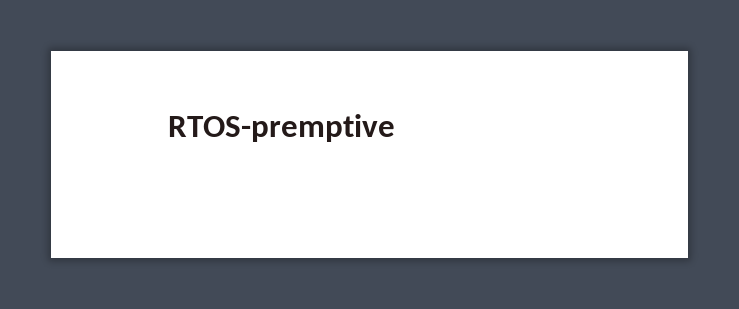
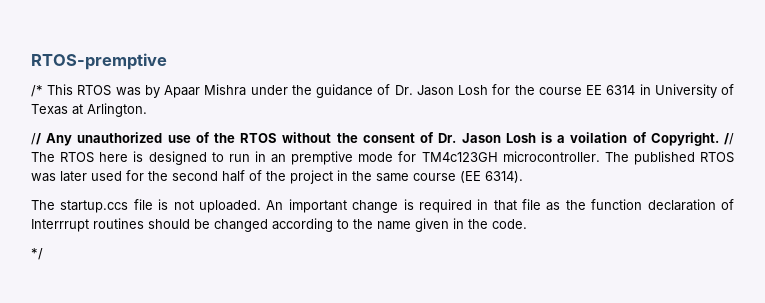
+ /* This RTOS was by Apaar Mishra under the guidance of Dr. Jason Losh for the course EE 6314 in University of Texas at Arlington.
+ // Any unauthorized use of the RTOS without the consent of Dr. Jason Losh is a voilation of Copyright. // The RTOS here is designed to run in an premptive mode for TM4c123GH microcontroller. The published RTOS was later used for the second half of the project in the same course (EE 6314).
+ The startup.ccs file is not uploaded. An important change is required in that file as the function declaration of Interrrupt routines should be changed according to the name given in the code.
+ */

